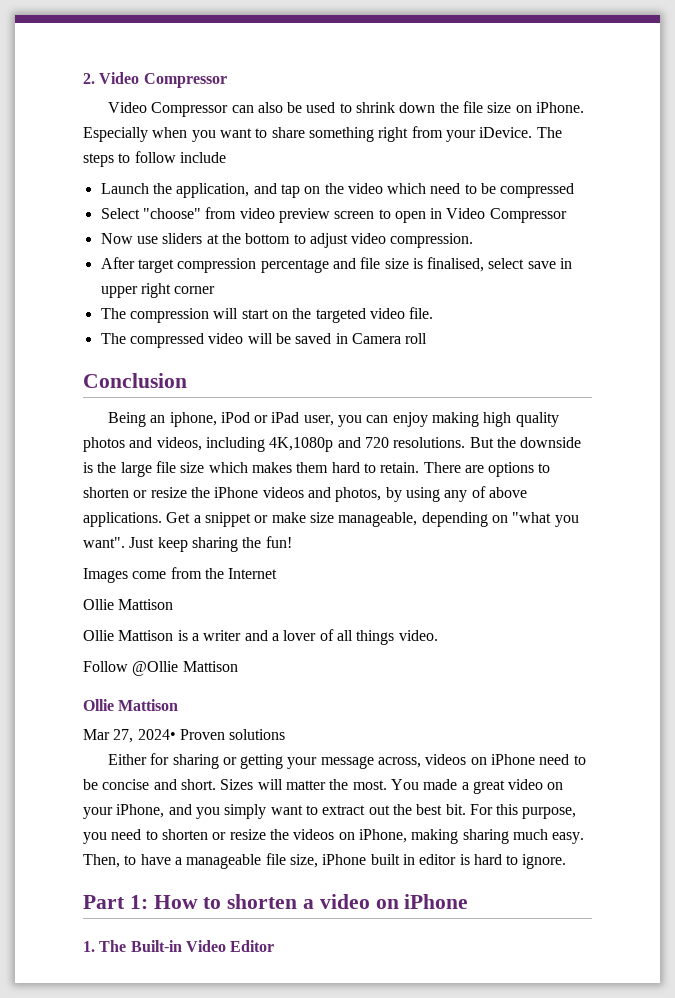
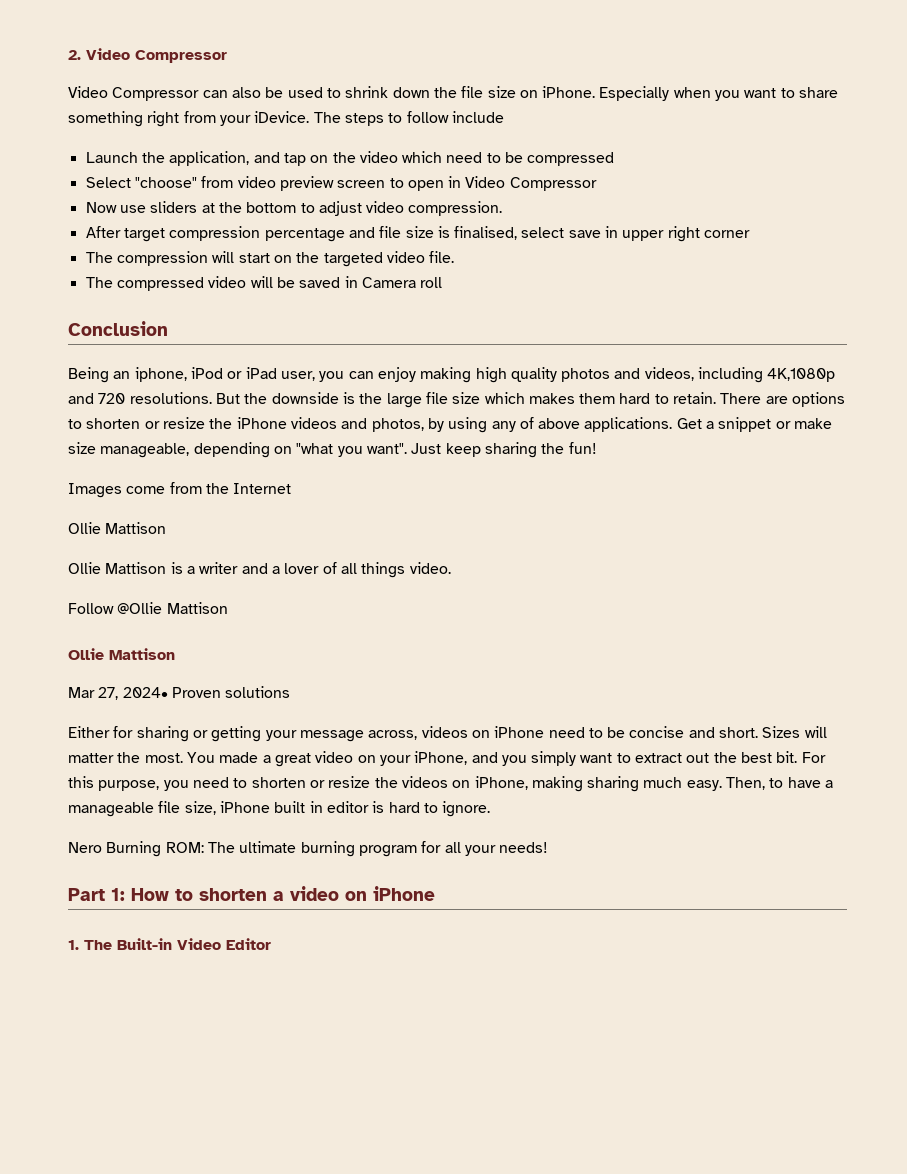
+ Nero Burning ROM: The ultimate burning program for all your needs!

